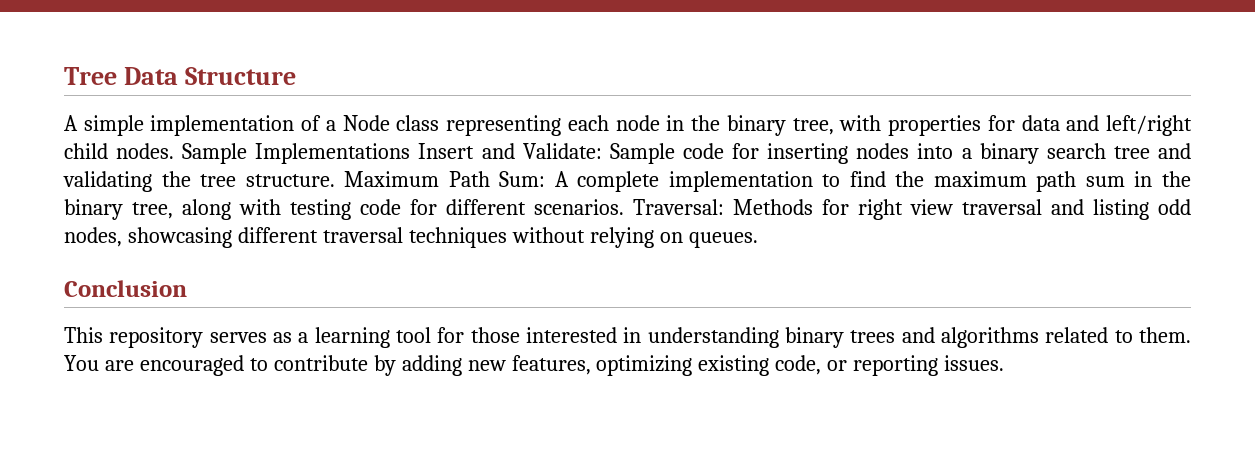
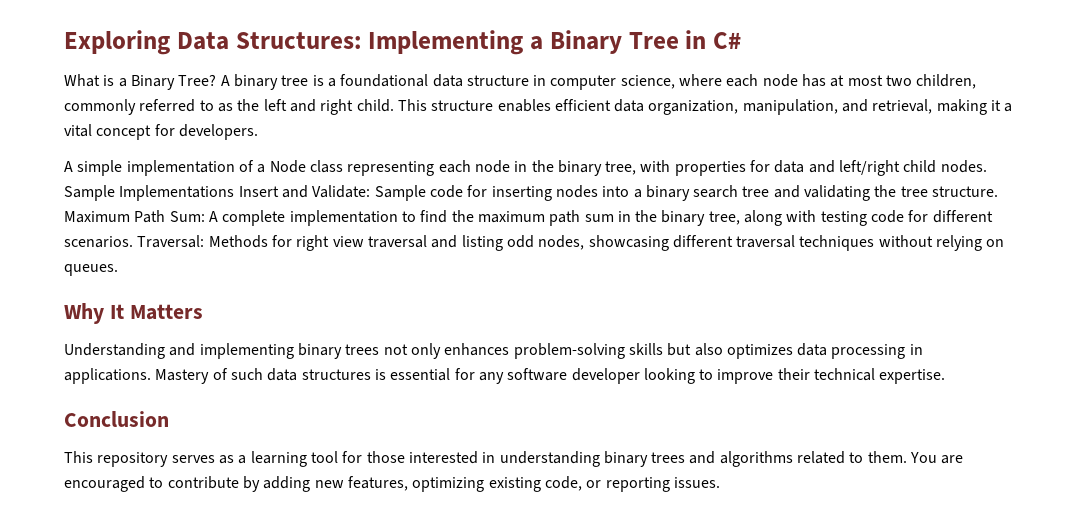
- Tree Data Structure
+ Exploring Data Structures: Implementing a Binary Tree in C#
+ What is a Binary Tree? A binary tree is a foundational data structure in computer science, where each node has at most two children, commonly referred to as the left and right child. This structure enables efficient data organization, manipulation, and retrieval, making it a vital concept for developers.
+ Why It Matters
+ Understanding and implementing binary trees not only enhances problem-solving skills but also optimizes data processing in applications. Mastery of such data structures is essential for any software developer looking to improve their technical expertise.

